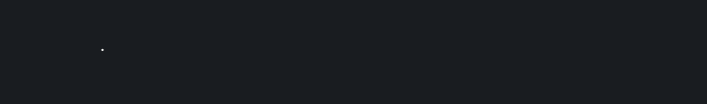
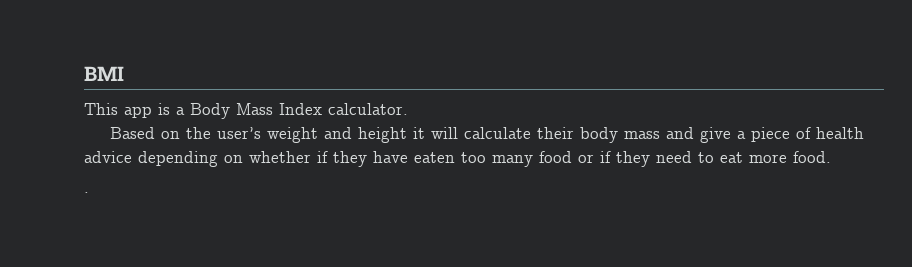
+ BMI
+ This app is a Body Mass Index calculator.
+ Based on the user’s weight and height it will calculate their body mass and give a piece of health advice depending on whether if they have eaten too many food or if they need to eat more food.

